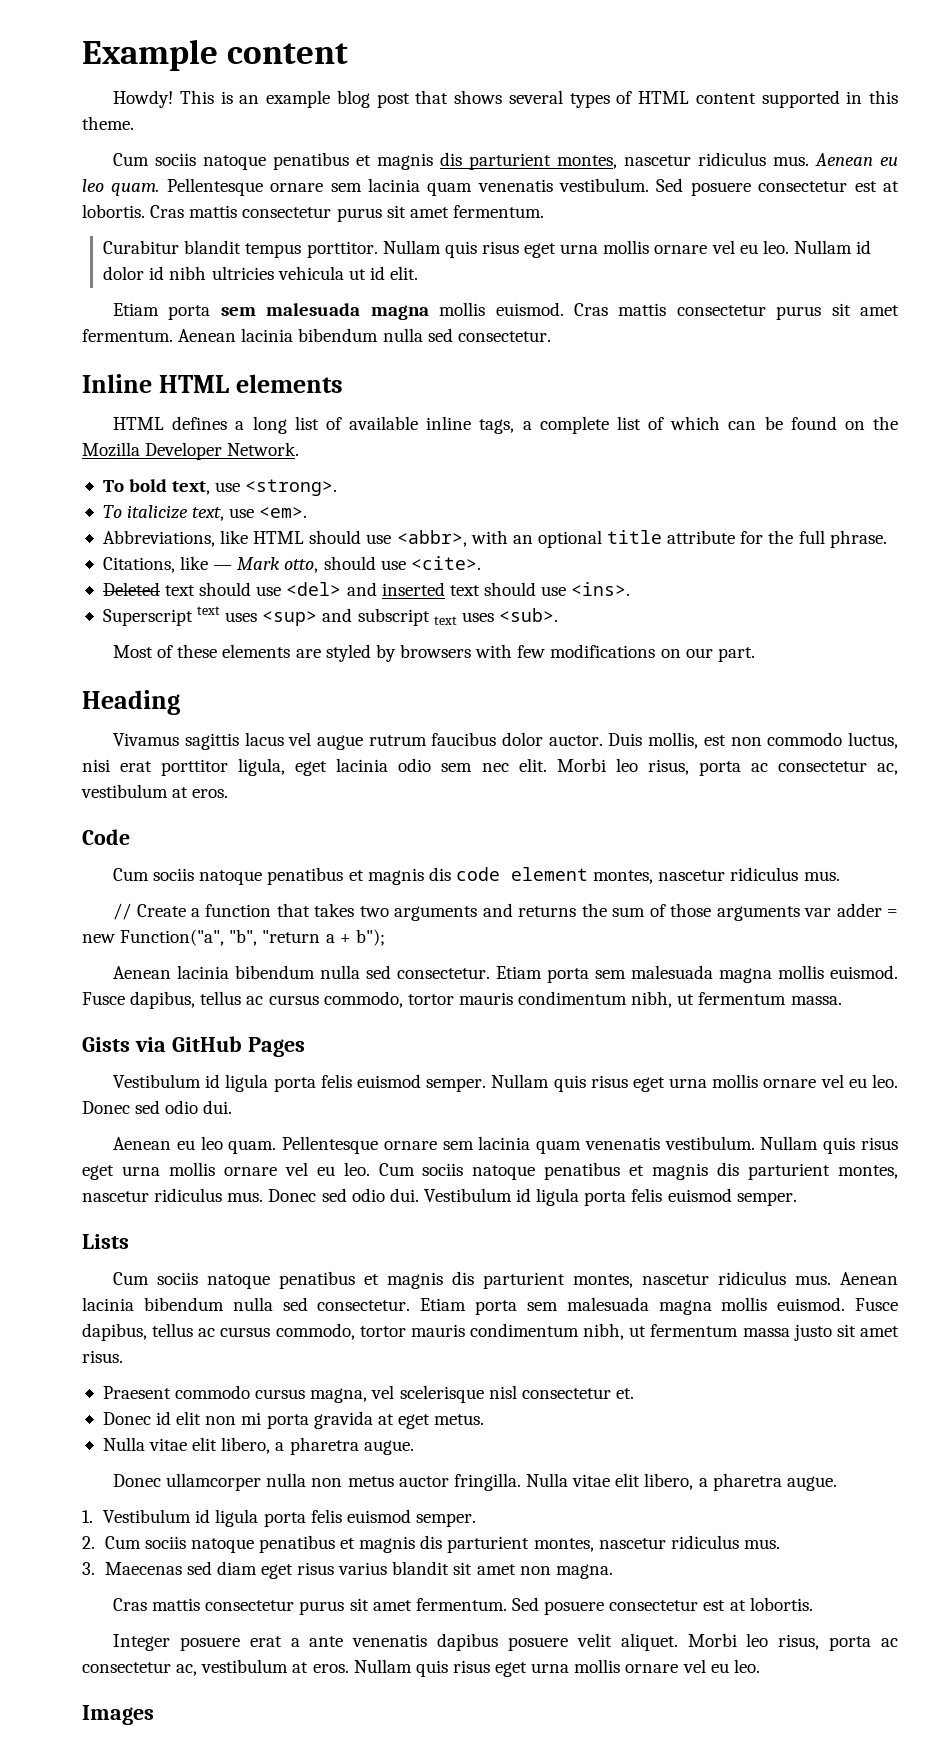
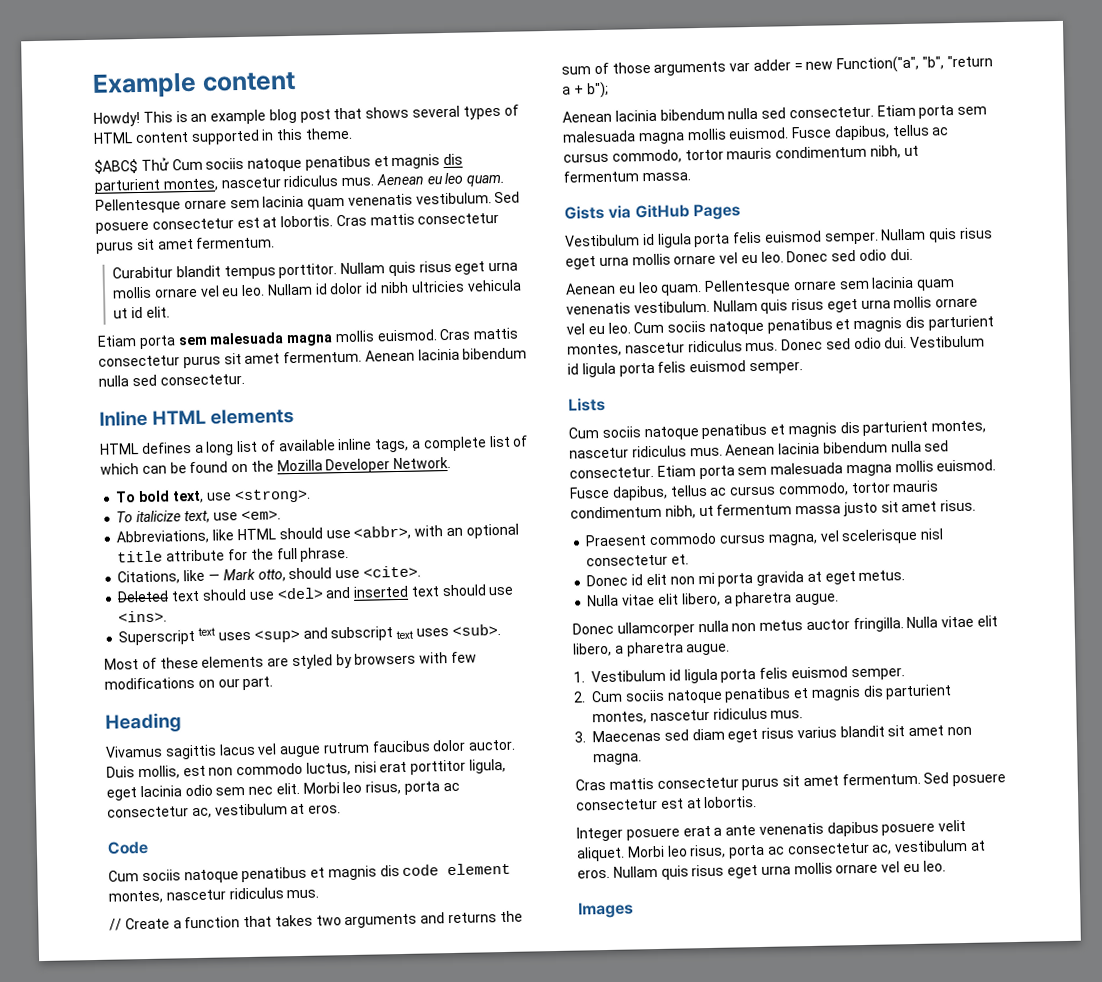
  This is an example blog post that shows several types of HTML content supported in this theme.
- Cum sociis natoque penatibus et magnis dis parturient montes, nascetur ridiculus mus.
+ $ABC$ Thử Cum sociis natoque penatibus et magnis dis parturient montes, nascetur ridiculus mus.

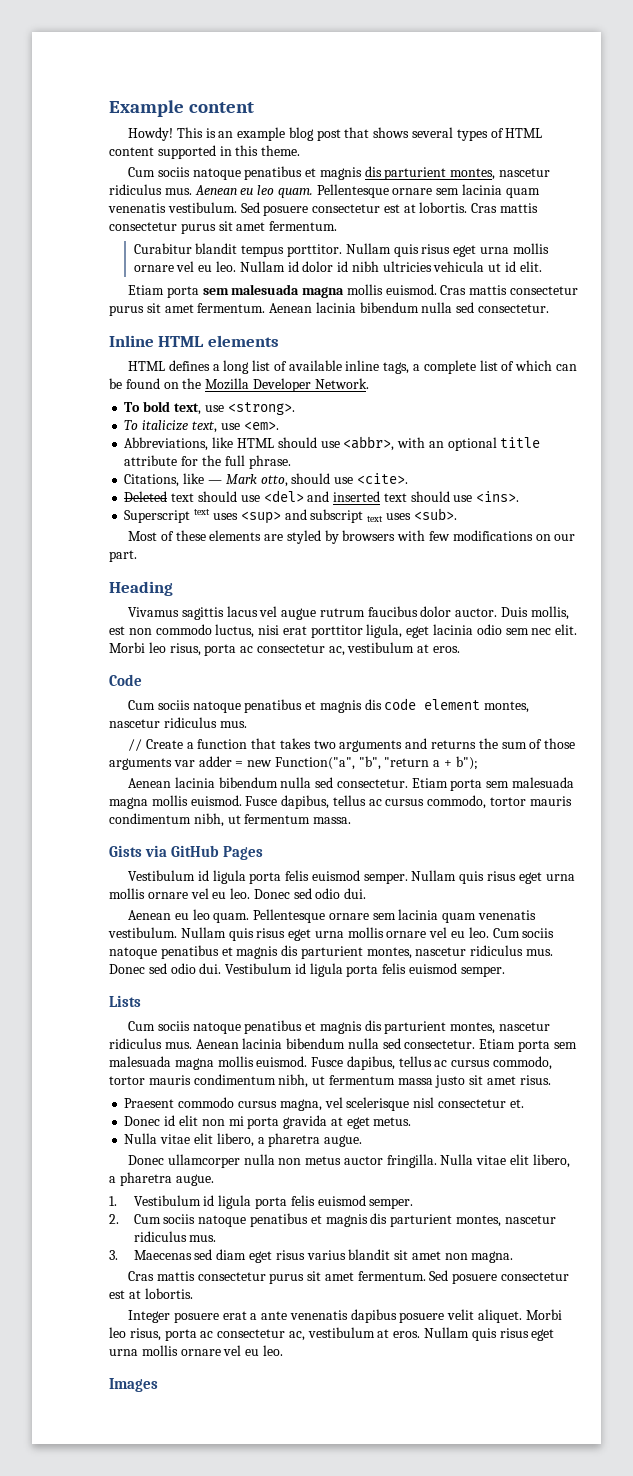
  This is an example blog post that shows several types of HTML content supported in this theme.
- $ABC$ Thử Cum sociis natoque penatibus et magnis dis parturient montes, nascetur ridiculus mus.
+ Cum sociis natoque penatibus et magnis dis parturient montes, nascetur ridiculus mus.

